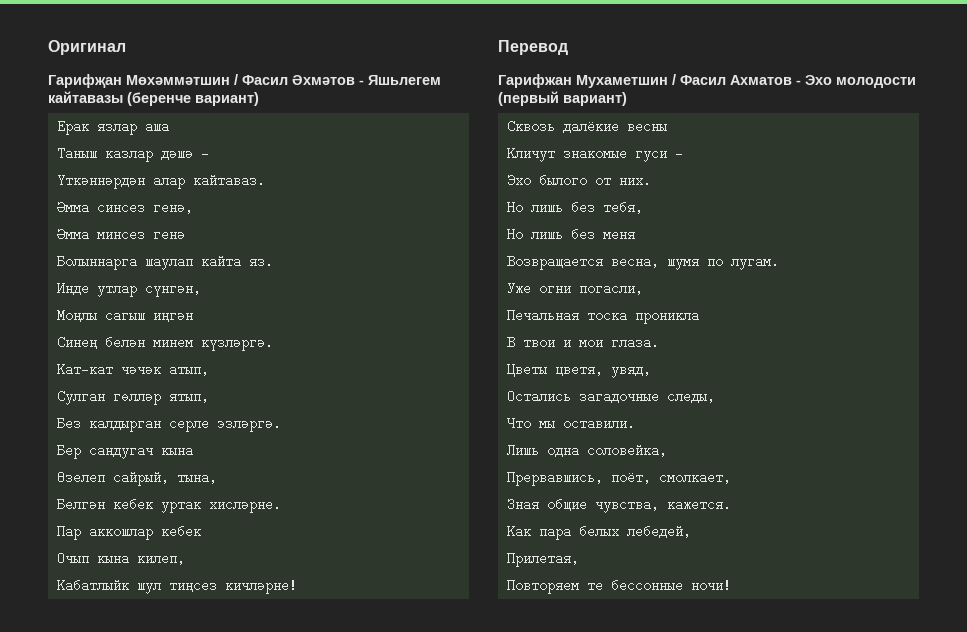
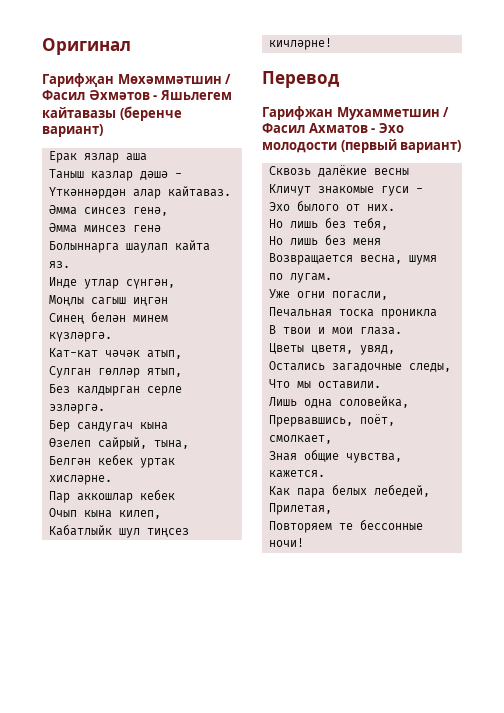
- Гарифжан Мухаметшин / Фасил Ахматов - Эхо молодости (первый вариант)
+ Гарифжан Мухамметшин / Фасил Ахматов - Эхо молодости (первый вариант)

